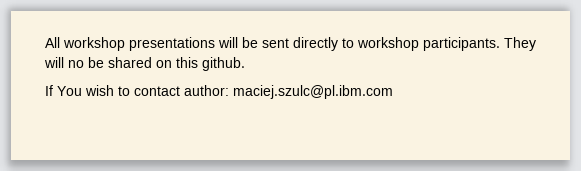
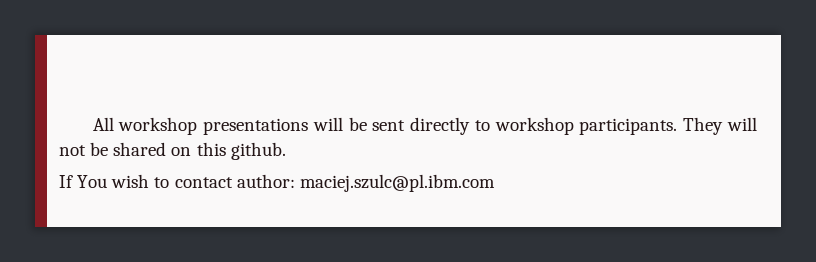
- They will no be shared on this github.
+ They will not be shared on this github.

